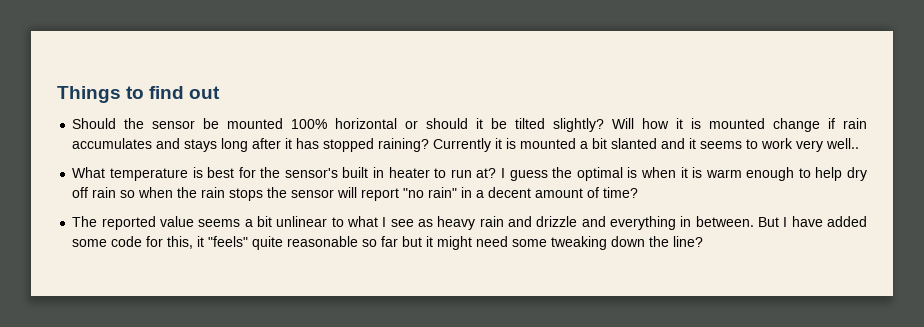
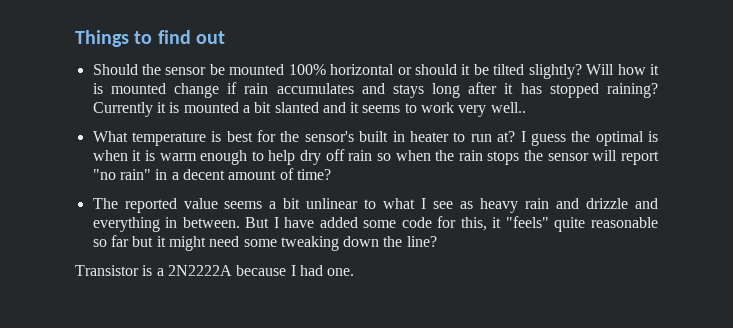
+ Transistor is a 2N2222A because I had one.

